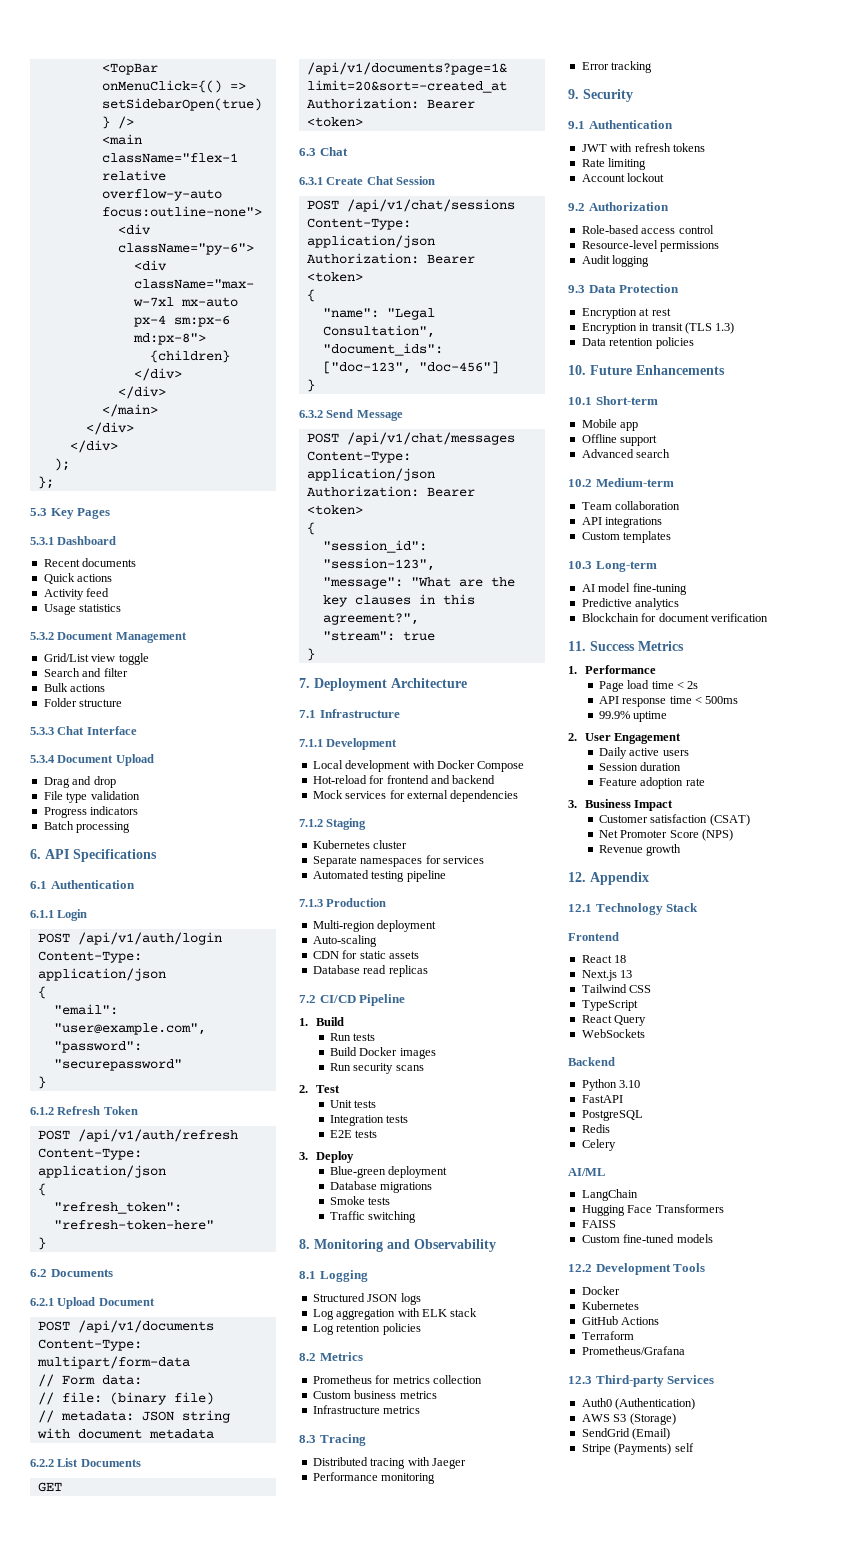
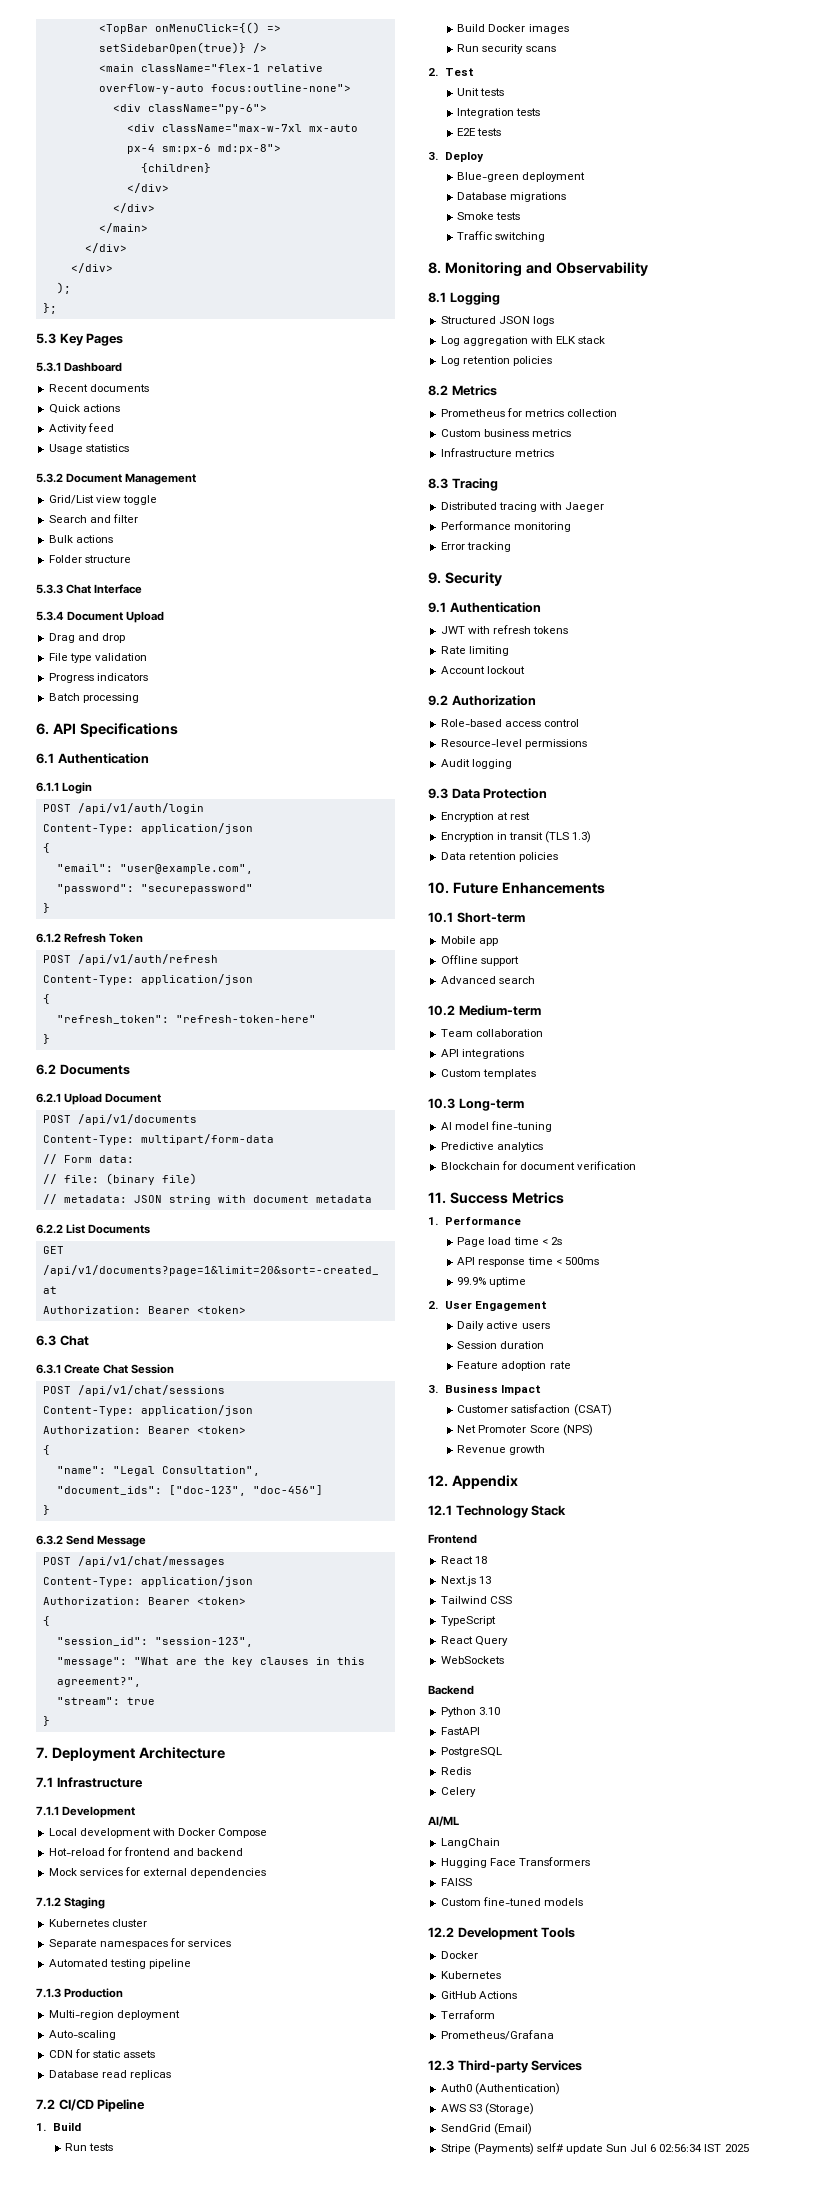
- Stripe (Payments) self
+ Stripe (Payments) self# update Sun Jul 6 02:56:34 IST 2025

